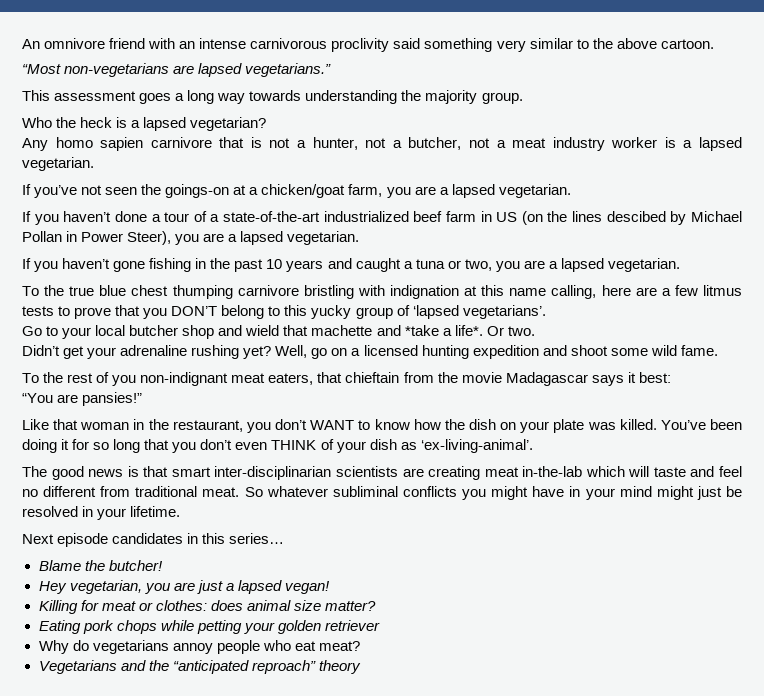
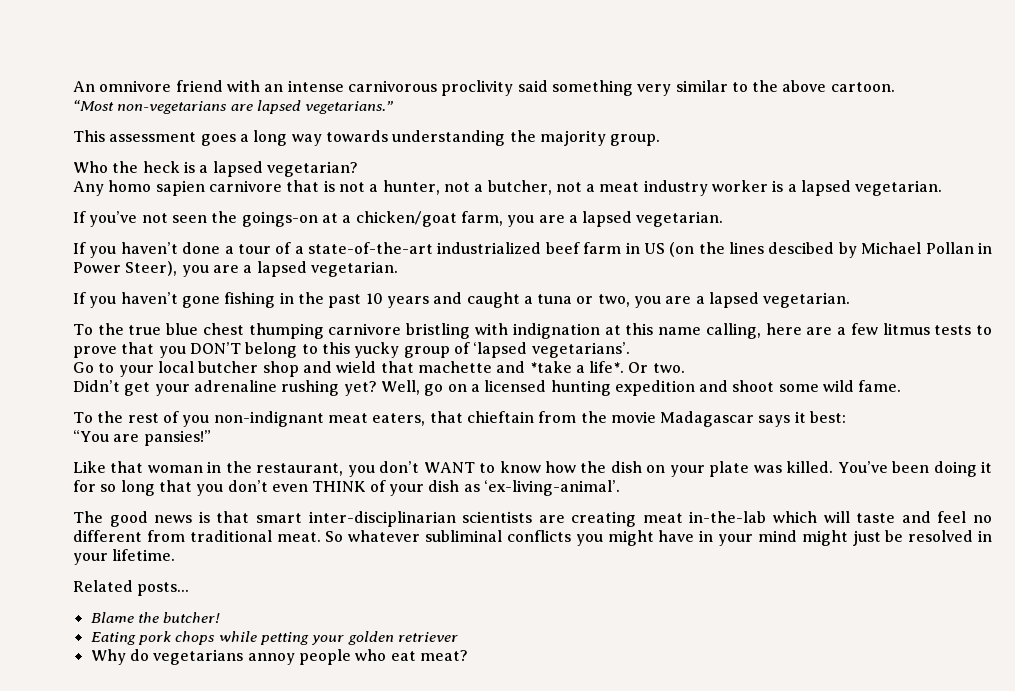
- Next episode candidates in this series…
+ Related posts...
  Blame the butcher!
- Hey vegetarian, you are just a lapsed vegan!
- Killing for meat or clothes: does animal size matter?
- Vegetarians and the “anticipated reproach” theory

